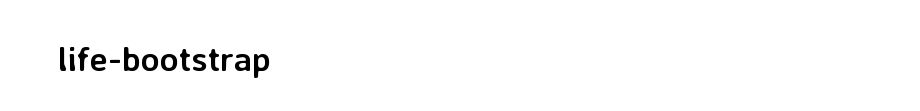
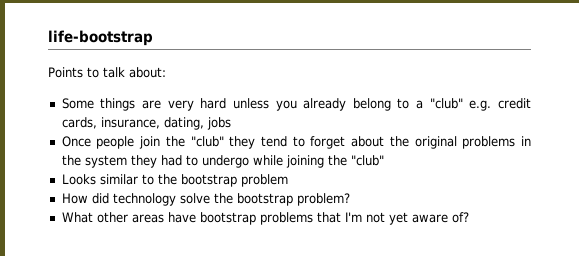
+ Points to talk about:
+ Some things are very hard unless you already belong to a "club" e.g. credit cards, insurance, dating, jobs
+ Once people join the "club" they tend to forget about the original problems in the system they had to undergo while joining the "club"
+ Looks similar to the bootstrap problem
+ How did technology solve the bootstrap problem?
+ What other areas have bootstrap problems that I'm not yet aware of?

